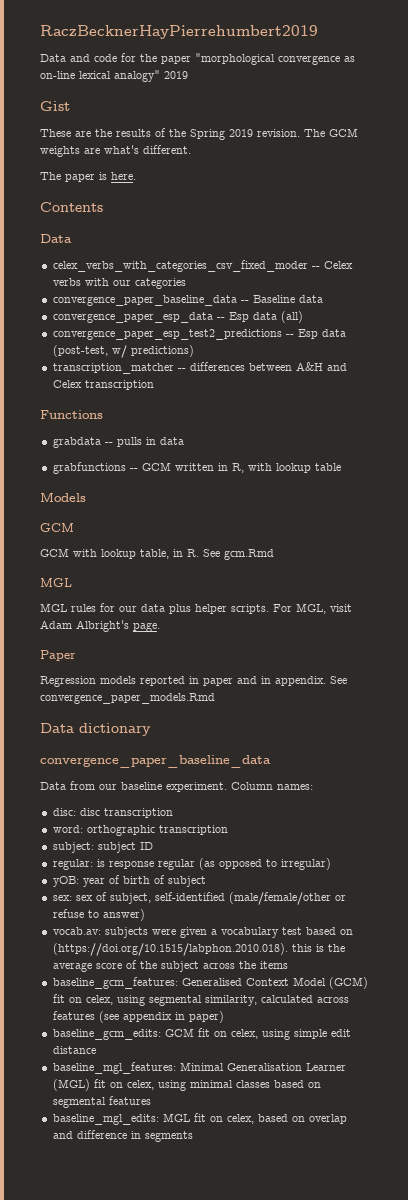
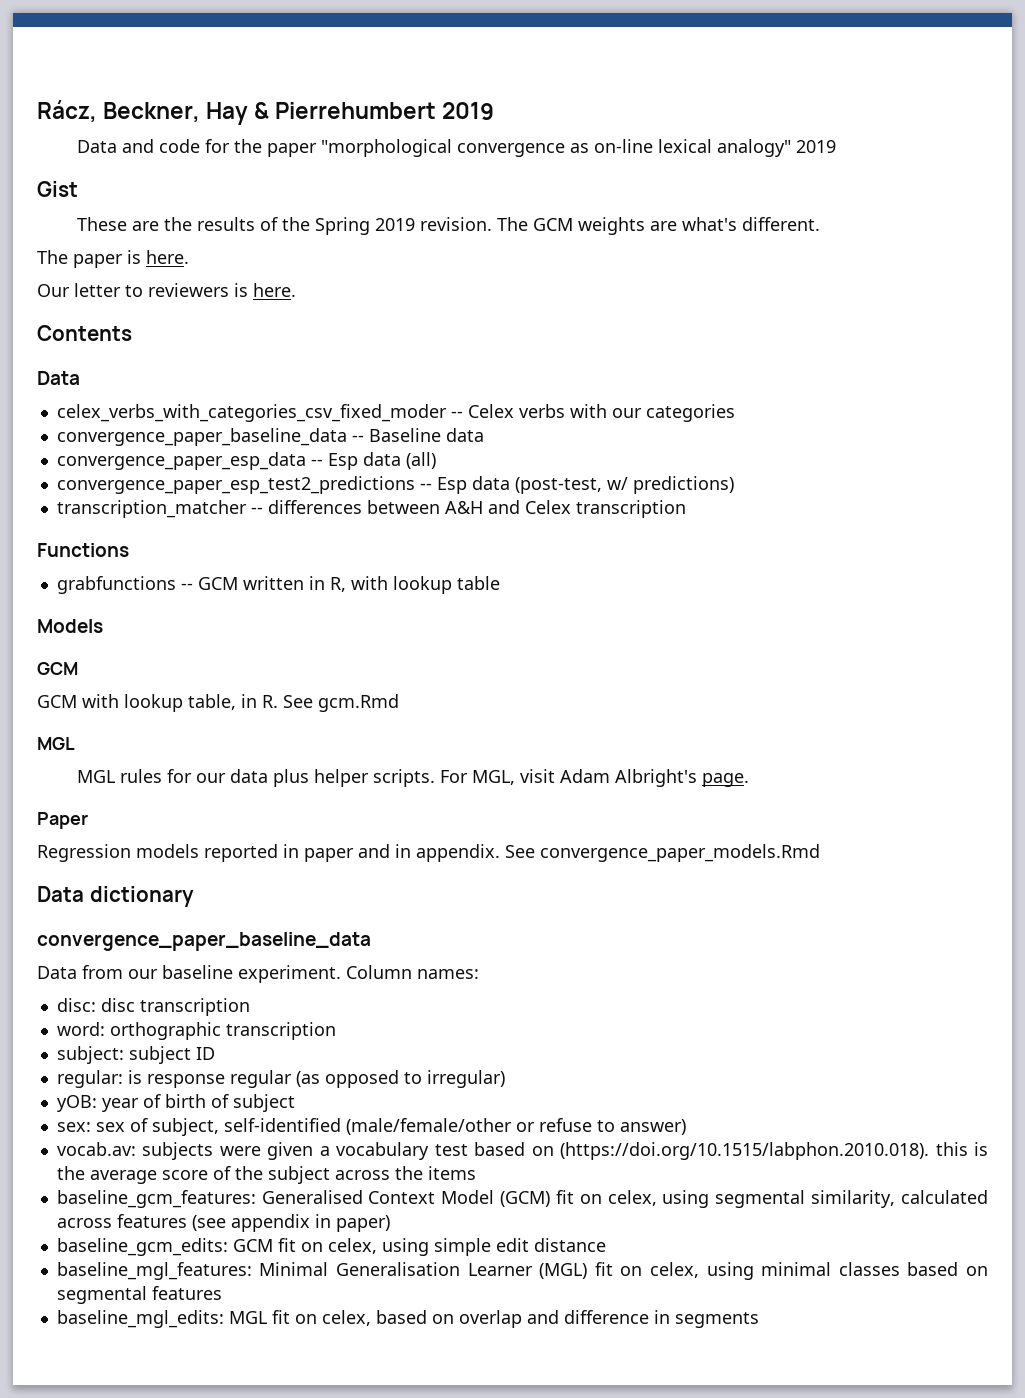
- RaczBecknerHayPierrehumbert2019
+ Rácz, Beckner, Hay & Pierrehumbert 2019
+ Our letter to reviewers is here.
- grabdata -- pulls in data

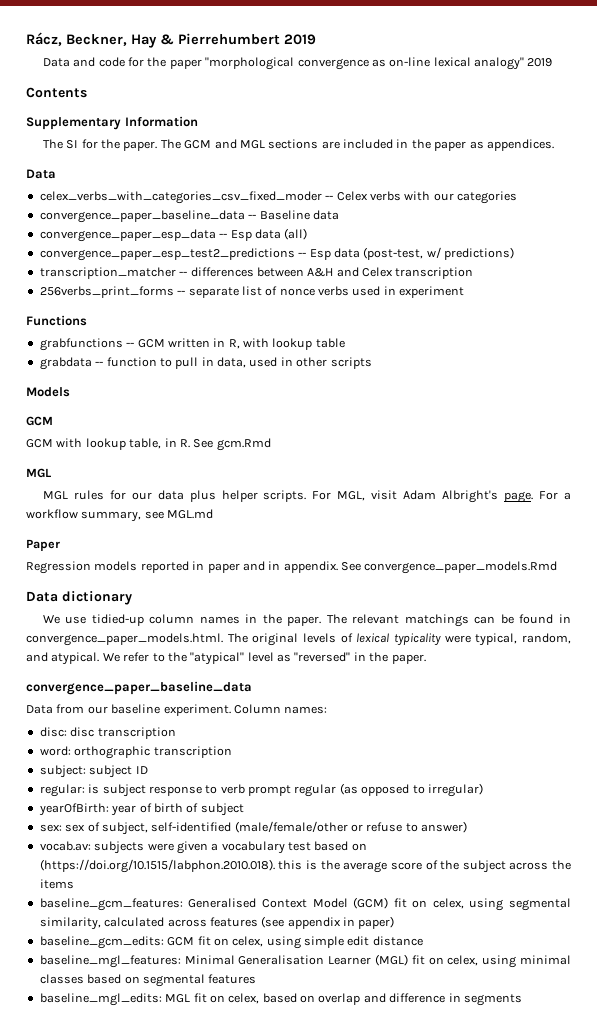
- Gist
- These are the results of the Spring 2019 revision. The GCM weights are what's different.
- The paper is here.
- Our letter to reviewers is here.
  Contents
+ Supplementary Information
+ The SI for the paper. The GCM and MGL sections are included in the paper as appendices.
+ 256verbs_print_forms -- separate list of nonce verbs used in experiment
+ grabdata -- function to pull in data, used in other scripts
+ For a workflow summary, see MGL.md
+ We use tidied-up column names in the paper. The relevant matchings can be found in convergence_paper_models.html. The original levels of lexical typicality were typical, random, and atypical. We refer to the "atypical" level as "reversed" in the paper.
- regular: is response regular (as opposed to irregular)
+ regular: is subject response to verb prompt regular (as opposed to irregular)
- yOB: year of birth of subject
+ yearOfBirth: year of birth of subject

